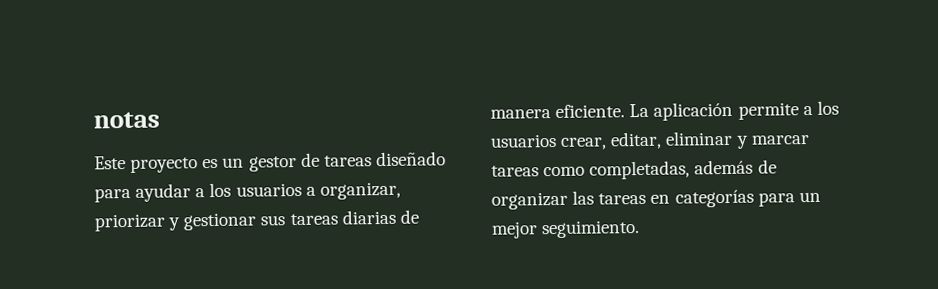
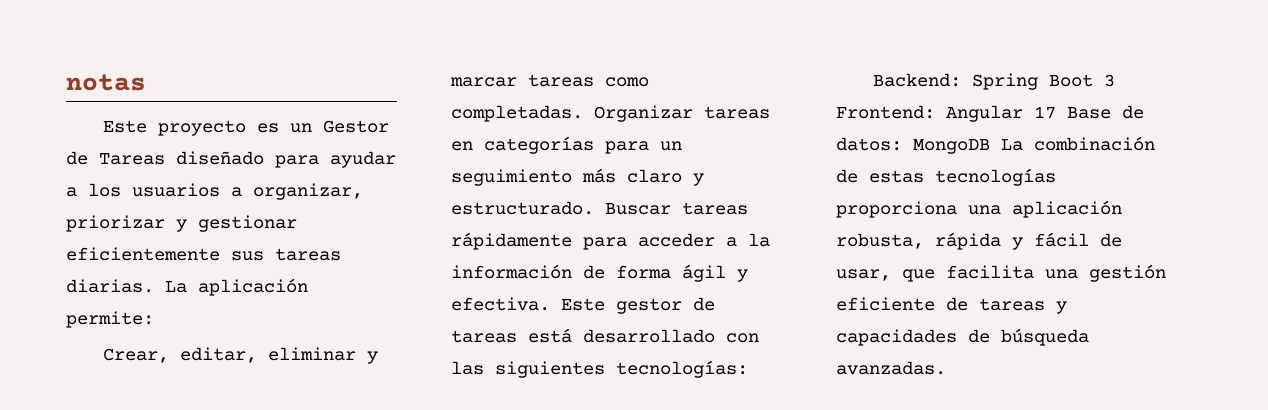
- Este proyecto es un gestor de tareas diseñado para ayudar a los usuarios a organizar, priorizar y gestionar sus tareas diarias de manera eficiente. La aplicación permite a los usuarios crear, editar, eliminar y marcar tareas como completadas, además de organizar las tareas en categorías para un mejor seguimiento.
+ Este proyecto es un Gestor de Tareas diseñado para ayudar a los usuarios a organizar, priorizar y gestionar eficientemente sus tareas diarias. La aplicación permite:
+ Crear, editar, eliminar y marcar tareas como completadas. Organizar tareas en categorías para un seguimiento más claro y estructurado. Buscar tareas rápidamente para acceder a la información de forma ágil y efectiva. Este gestor de tareas está desarrollado con las siguientes tecnologías:
+ Backend: Spring Boot 3 Frontend: Angular 17 Base de datos: MongoDB La combinación de estas tecnologías proporciona una aplicación robusta, rápida y fácil de usar, que facilita una gestión eficiente de tareas y capacidades de búsqueda avanzadas.

